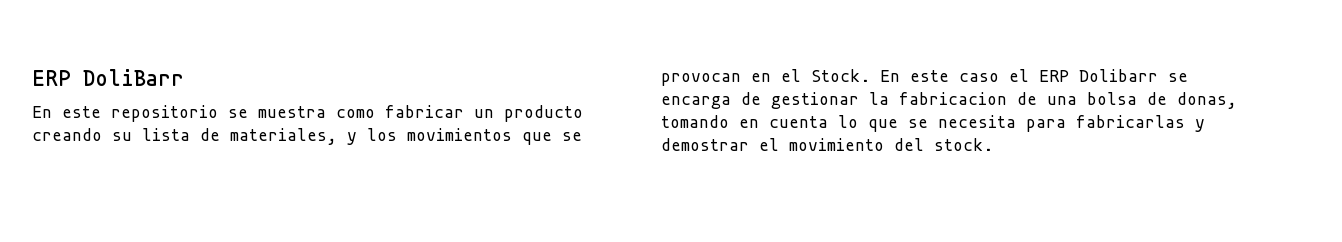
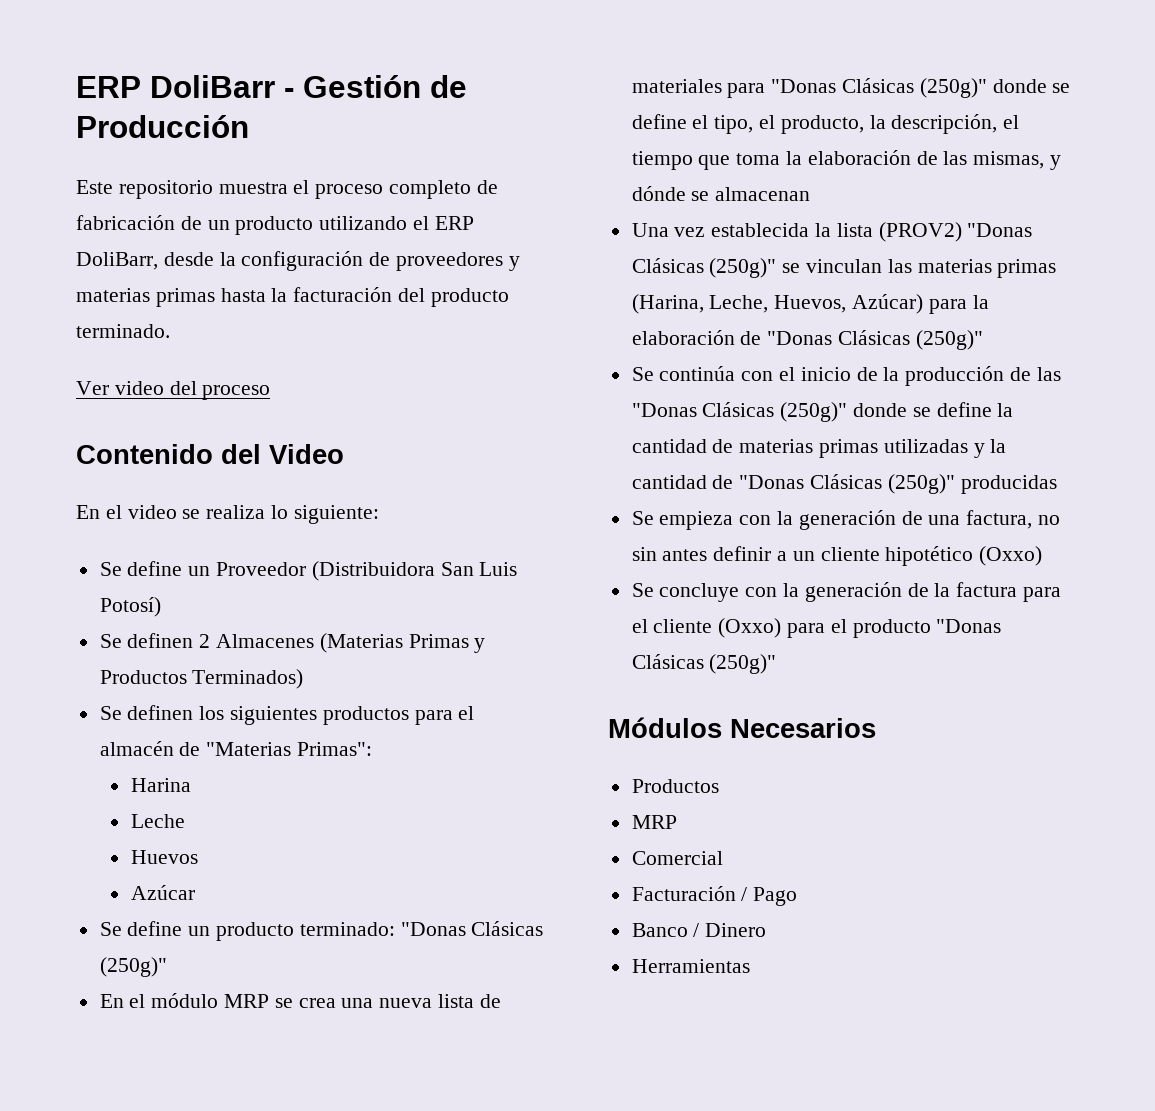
- ERP DoliBarr
- En este repositorio se muestra como fabricar un producto creando su lista de materiales, y los movimientos que se provocan en el Stock. En este caso el ERP Dolibarr se encarga de gestionar la fabricacion de una bolsa de donas, tomando en cuenta lo que se necesita para fabricarlas y demostrar el movimiento del stock.
+ ERP DoliBarr - Gestión de Producción
+ Este repositorio muestra el proceso completo de fabricación de un producto utilizando el ERP DoliBarr, desde la configuración de proveedores y materias primas hasta la facturación del producto terminado.
+ Ver video del proceso
+ Contenido del Video
+ En el video se realiza lo siguiente:
+ Se define un Proveedor (Distribuidora San Luis Potosí)
+ Se definen 2 Almacenes (Materias Primas y Productos Terminados)
+ Se definen los siguientes productos para el almacén de "Materias Primas":
+ Harina
+ Leche
+ Huevos
+ Azúcar
+ Se define un producto terminado: "Donas Clásicas (250g)"
+ En el módulo MRP se crea una nueva lista de materiales para "Donas Clásicas (250g)" donde se define el tipo, el producto, la descripción, el tiempo que toma la elaboración de las mismas, y dónde se almacenan
+ Una vez establecida la lista (PROV2) "Donas Clásicas (250g)" se vinculan las materias primas (Harina, Leche, Huevos, Azúcar) para la elaboración de "Donas Clásicas (250g)"
+ Se continúa con el inicio de la producción de las "Donas Clásicas (250g)" donde se define la cantidad de materias primas utilizadas y la cantidad de "Donas Clásicas (250g)" producidas
+ Se empieza con la generación de una factura, no sin antes definir a un cliente hipotético (Oxxo)
+ Se concluye con la generación de la factura para el cliente (Oxxo) para el producto "Donas Clásicas (250g)"
+ Módulos Necesarios
+ Productos
+ MRP
+ Comercial
+ Facturación / Pago
+ Banco / Dinero
+ Herramientas

